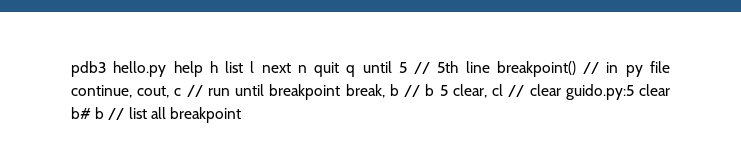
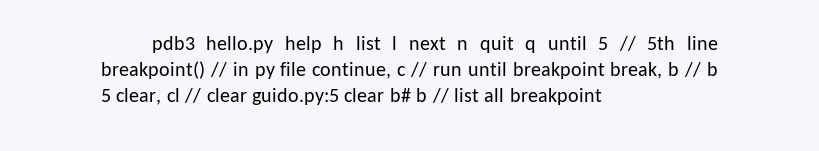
- pdb3 hello.py help h list l next n quit q until 5 // 5th line breakpoint() // in py file continue, cout, c // run until breakpoint break, b // b 5 clear, cl // clear guido.py:5 clear b# b // list all breakpoint
+ pdb3 hello.py help h list l next n quit q until 5 // 5th line breakpoint() // in py file continue, c // run until breakpoint break, b // b 5 clear, cl // clear guido.py:5 clear b# b // list all breakpoint

